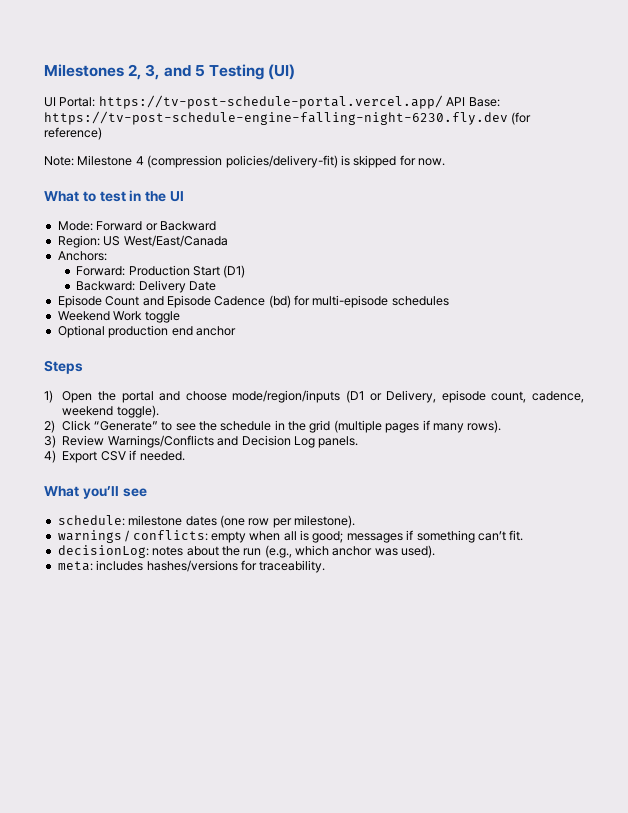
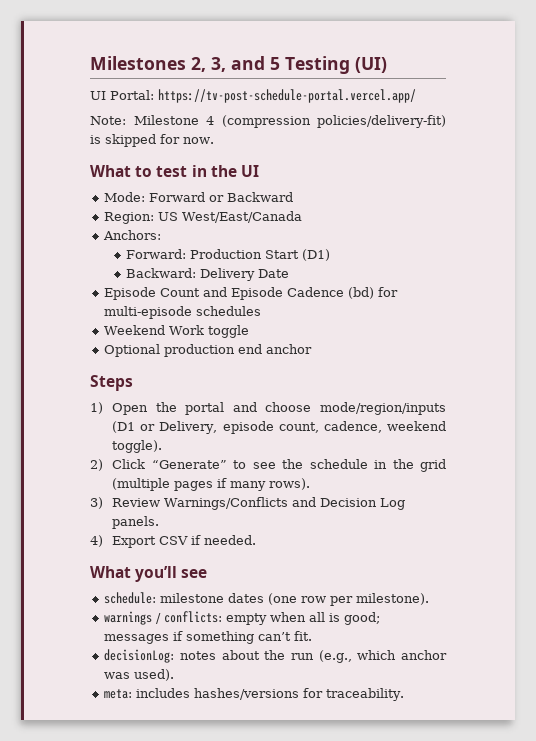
- UI Portal: https://tv-post-schedule-portal.vercel.app/ API Base: https://tv-post-schedule-engine-falling-night-6230.fly.dev (for reference)
+ UI Portal: https://tv-post-schedule-portal.vercel.app/

